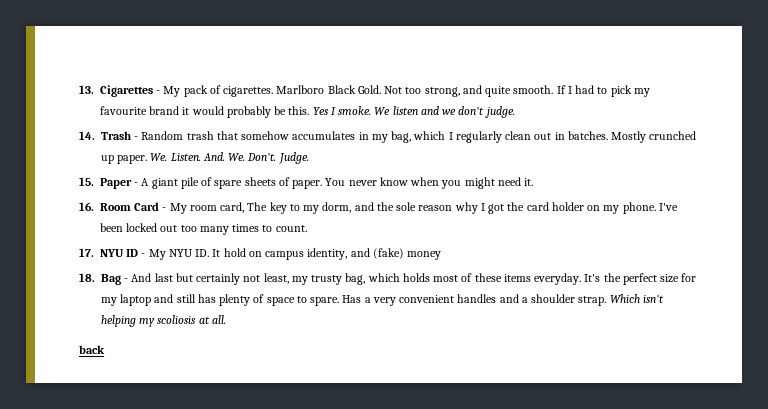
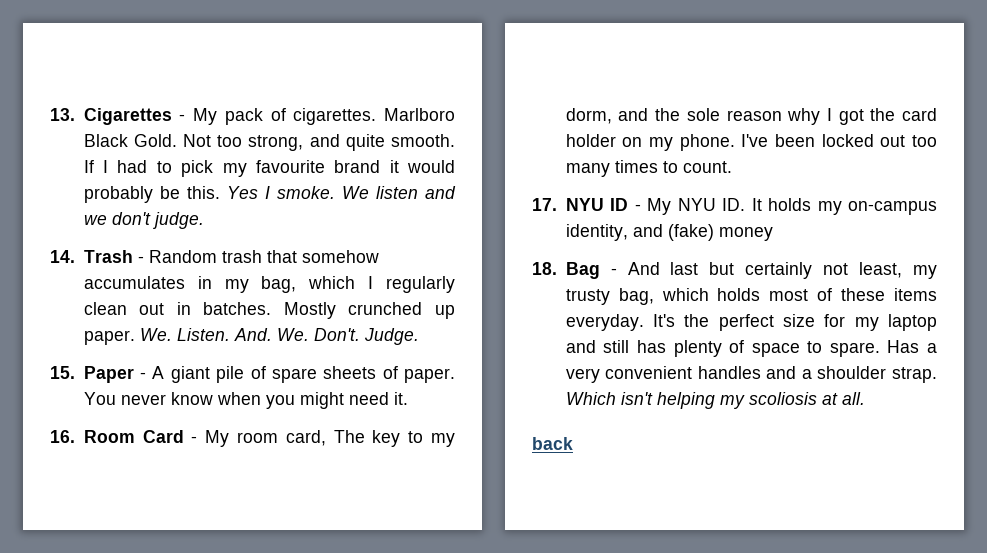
- 17. NYU ID - My NYU ID. It hold on campus identity, and (fake) money
+ 17. NYU ID - My NYU ID. It holds my on-campus identity, and (fake) money

